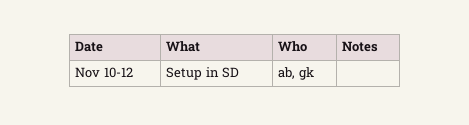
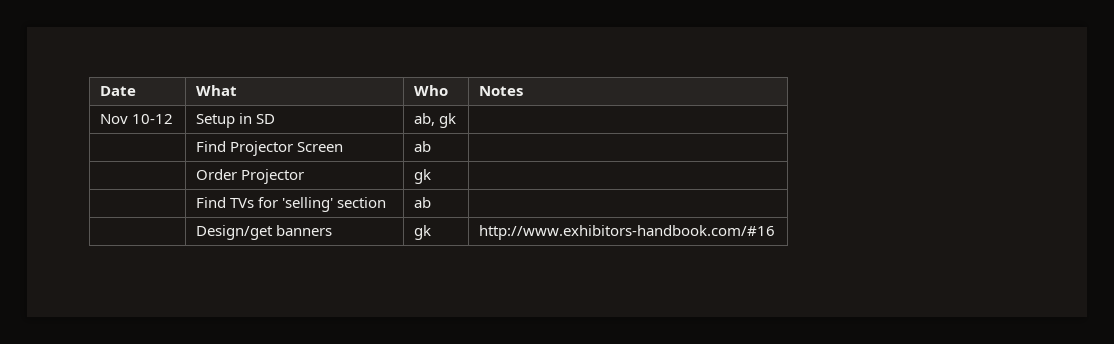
+ | Find Projector Screen | ab |
+ | Order Projector | gk |
+ | Find TVs for 'selling' section | ab |
+ | Design/get banners | gk | http://www.exhibitors-handbook.com/#16

